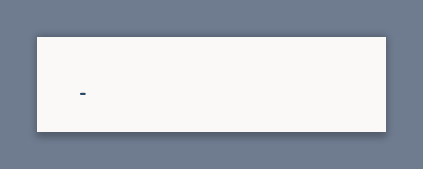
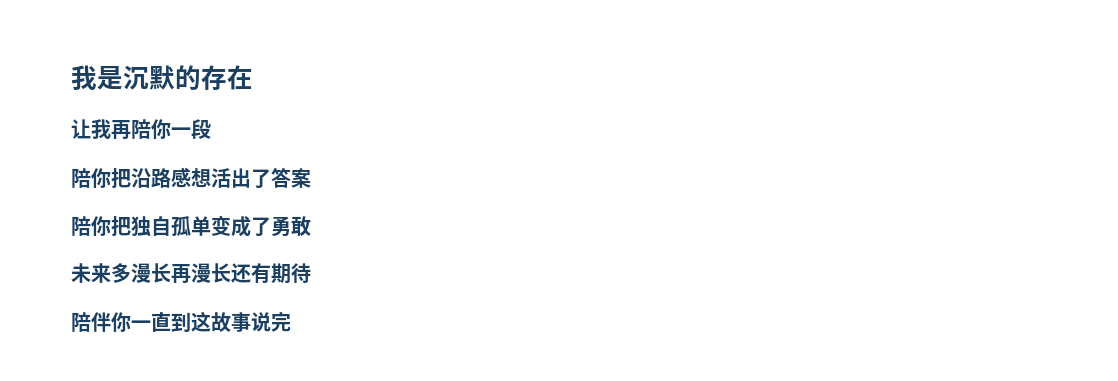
- -
+ 我是沉默的存在
+ 让我再陪你一段
+ 陪你把沿路感想活出了答案
+ 陪你把独自孤单变成了勇敢
+ 未来多漫长再漫长还有期待
+ 陪伴你一直到这故事说完

